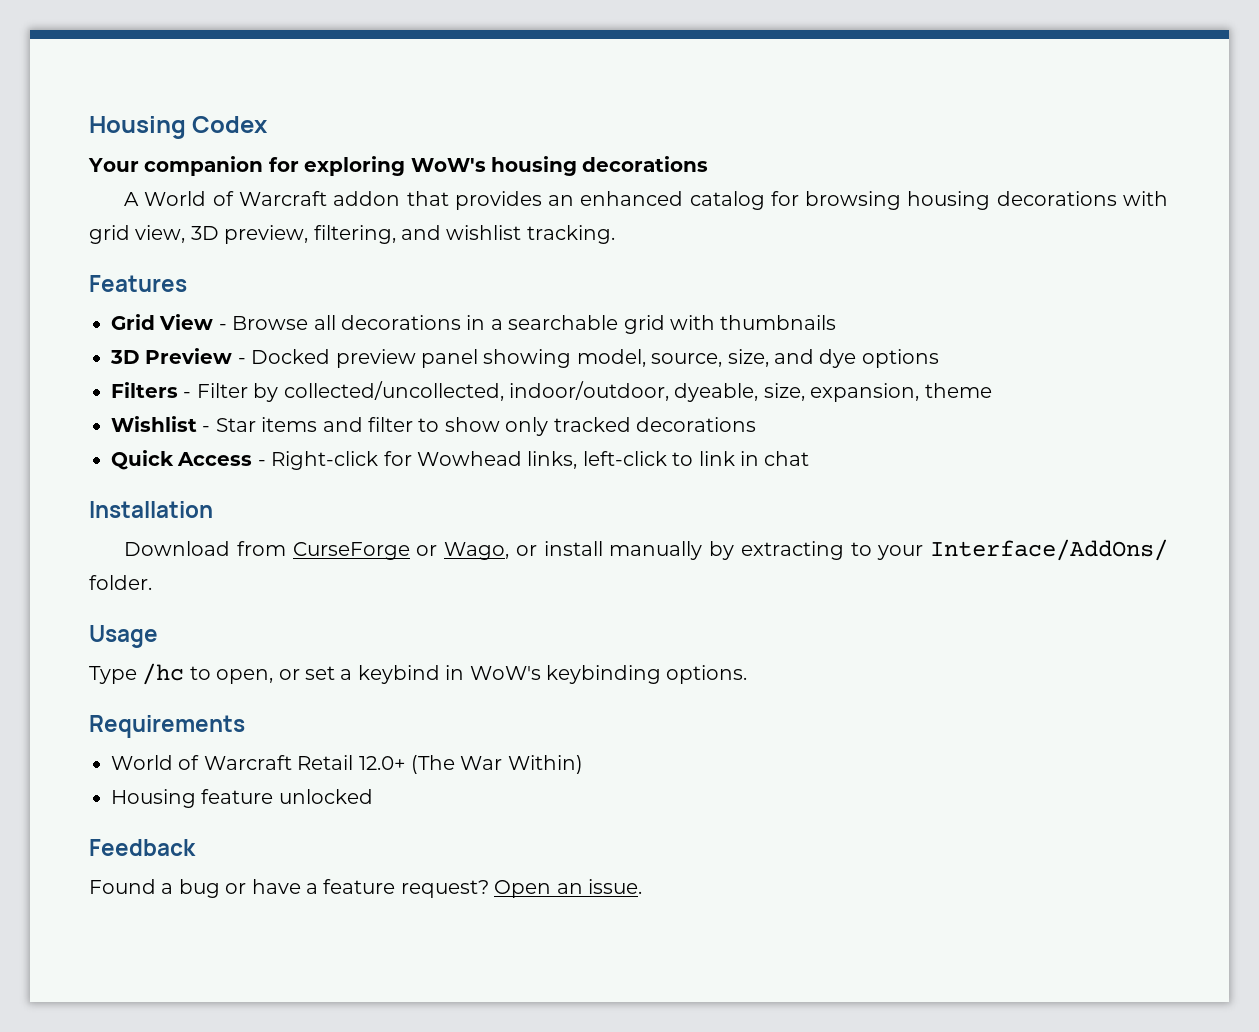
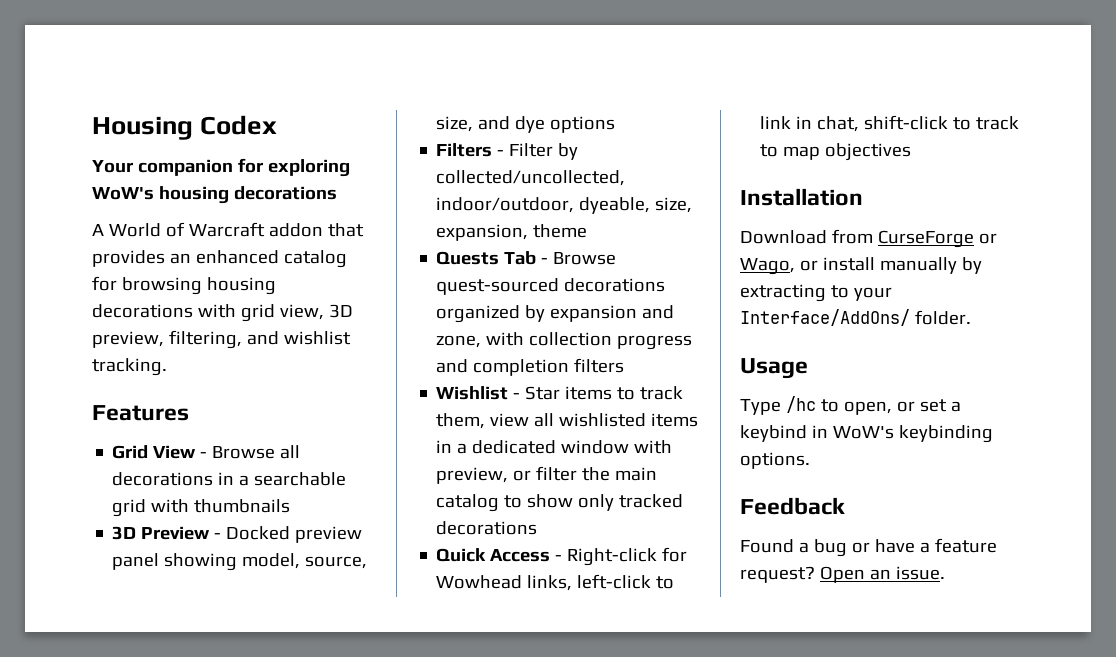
- Wishlist - Star items and filter to show only tracked decorations
+ Quests Tab - Browse quest-sourced decorations organized by expansion and zone, with collection progress and completion filters
+ Wishlist - Star items to track them, view all wishlisted items in a dedicated window with preview, or filter the main catalog to show only tracked decorations
- Quick Access - Right-click for Wowhead links, left-click to link in chat
+ Quick Access - Right-click for Wowhead links, left-click to link in chat, shift-click to track to map objectives
- Requirements
- World of Warcraft Retail 12.0+ (The War Within)
- Housing feature unlocked

